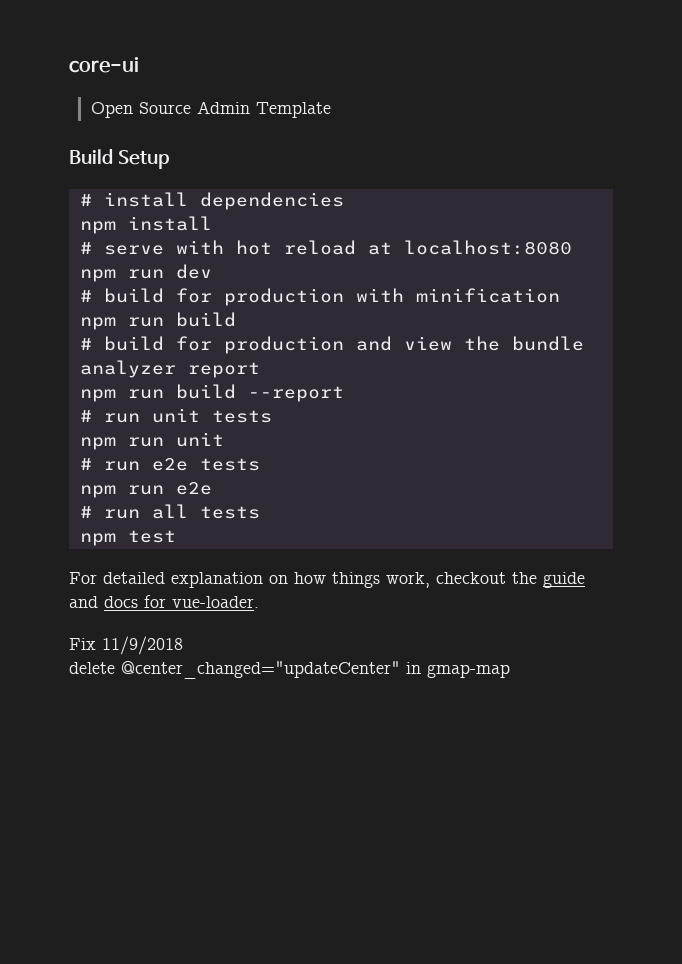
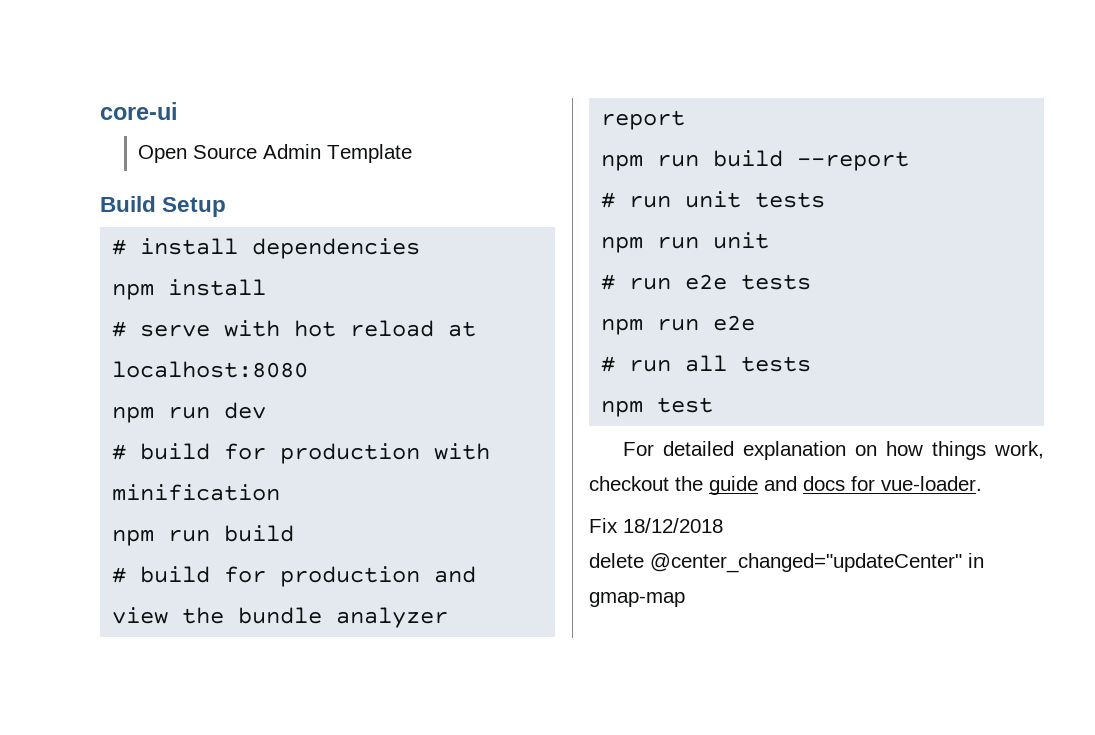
- Fix 11/9/2018
+ Fix 18/12/2018

